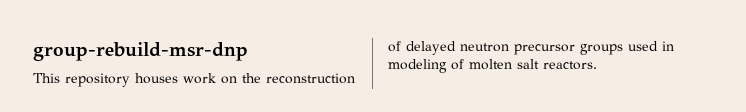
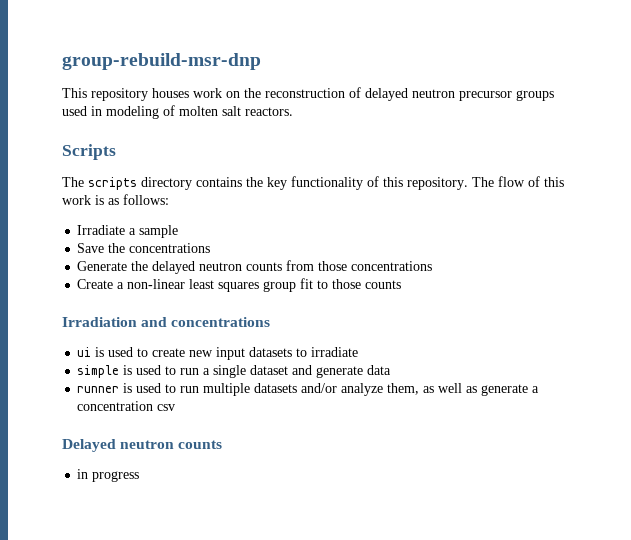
+ Scripts
+ The scripts directory contains the key functionality of this repository. The flow of this work is as follows:
+ Irradiate a sample
+ Save the concentrations
+ Generate the delayed neutron counts from those concentrations
+ Create a non-linear least squares group fit to those counts
+ Irradiation and concentrations
+ ui is used to create new input datasets to irradiate
+ simple is used to run a single dataset and generate data
+ runner is used to run multiple datasets and/or analyze them, as well as generate a concentration csv
+ Delayed neutron counts
+ in progress

